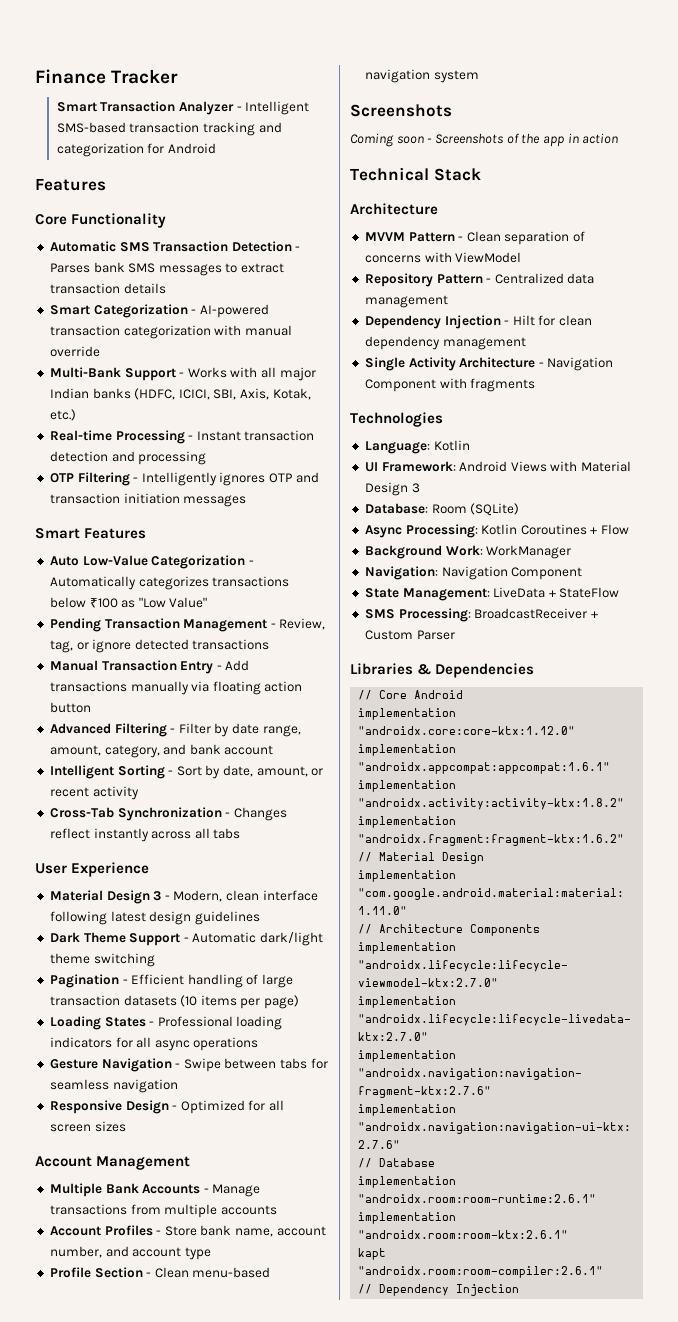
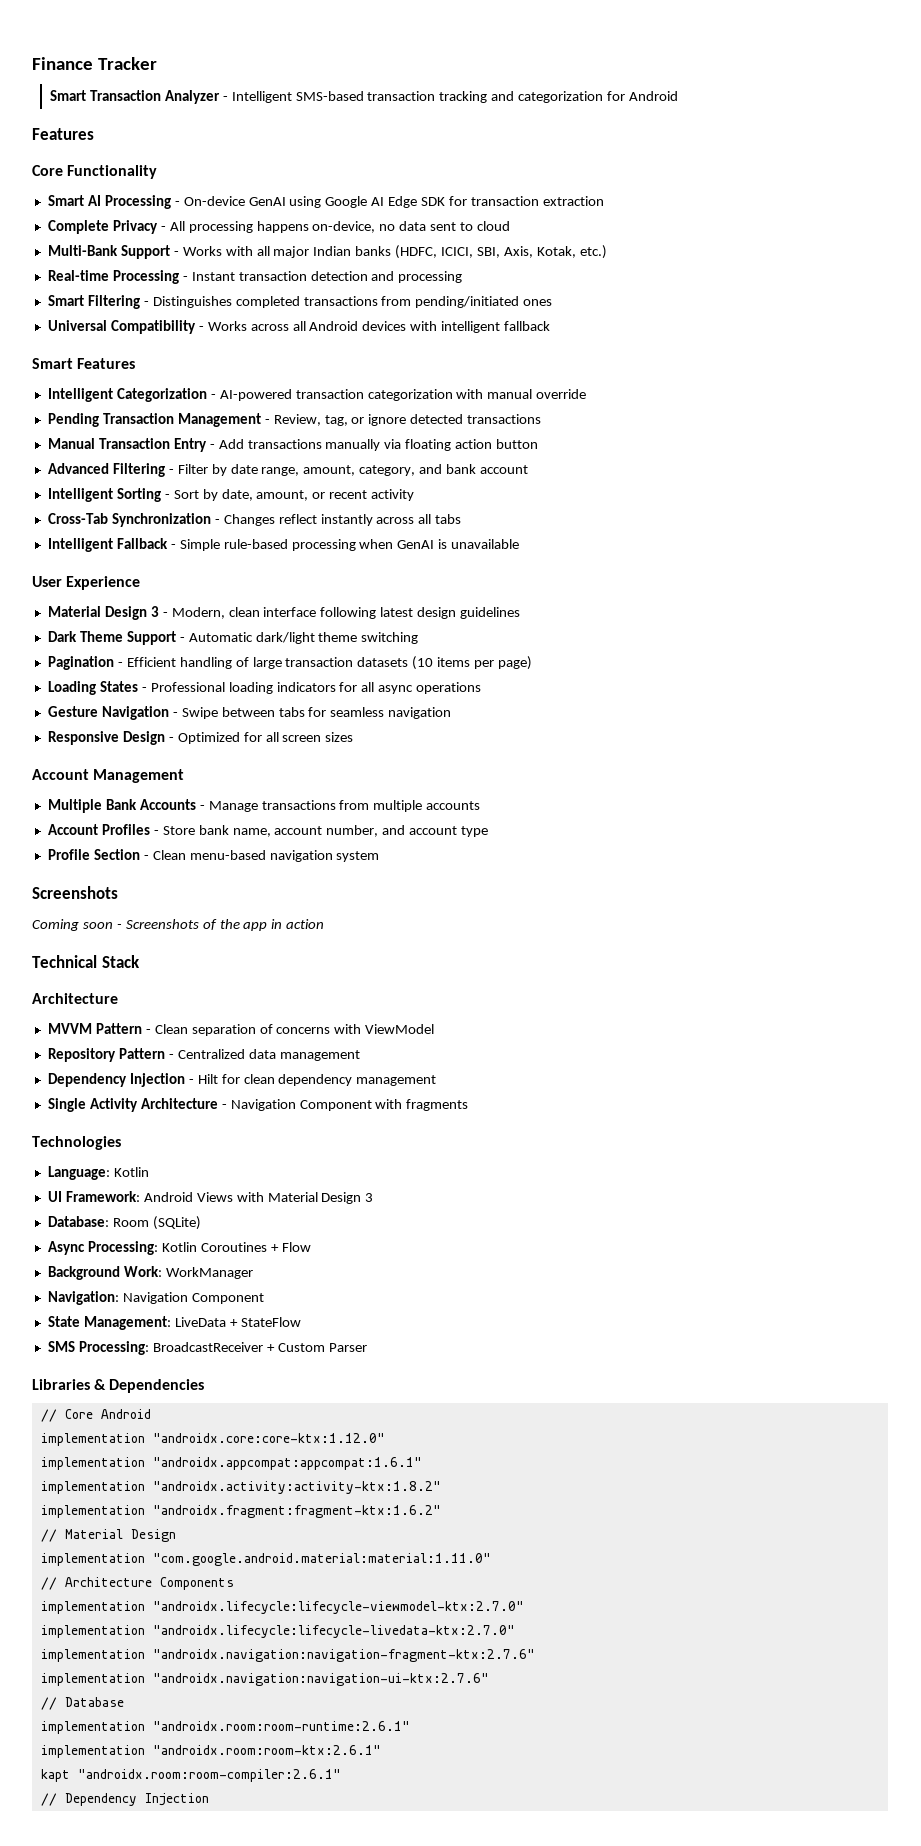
- Automatic SMS Transaction Detection - Parses bank SMS messages to extract transaction details
- Smart Categorization - AI-powered transaction categorization with manual override
+ Smart AI Processing - On-device GenAI using Google AI Edge SDK for transaction extraction
+ Complete Privacy - All processing happens on-device, no data sent to cloud
- OTP Filtering - Intelligently ignores OTP and transaction initiation messages
+ Smart Filtering - Distinguishes completed transactions from pending/initiated ones
+ Universal Compatibility - Works across all Android devices with intelligent fallback
  Smart Features
- Auto Low-Value Categorization - Automatically categorizes transactions below ₹100 as "Low Value"
+ Intelligent Categorization - AI-powered transaction categorization with manual override
+ Intelligent Fallback - Simple rule-based processing when GenAI is unavailable

